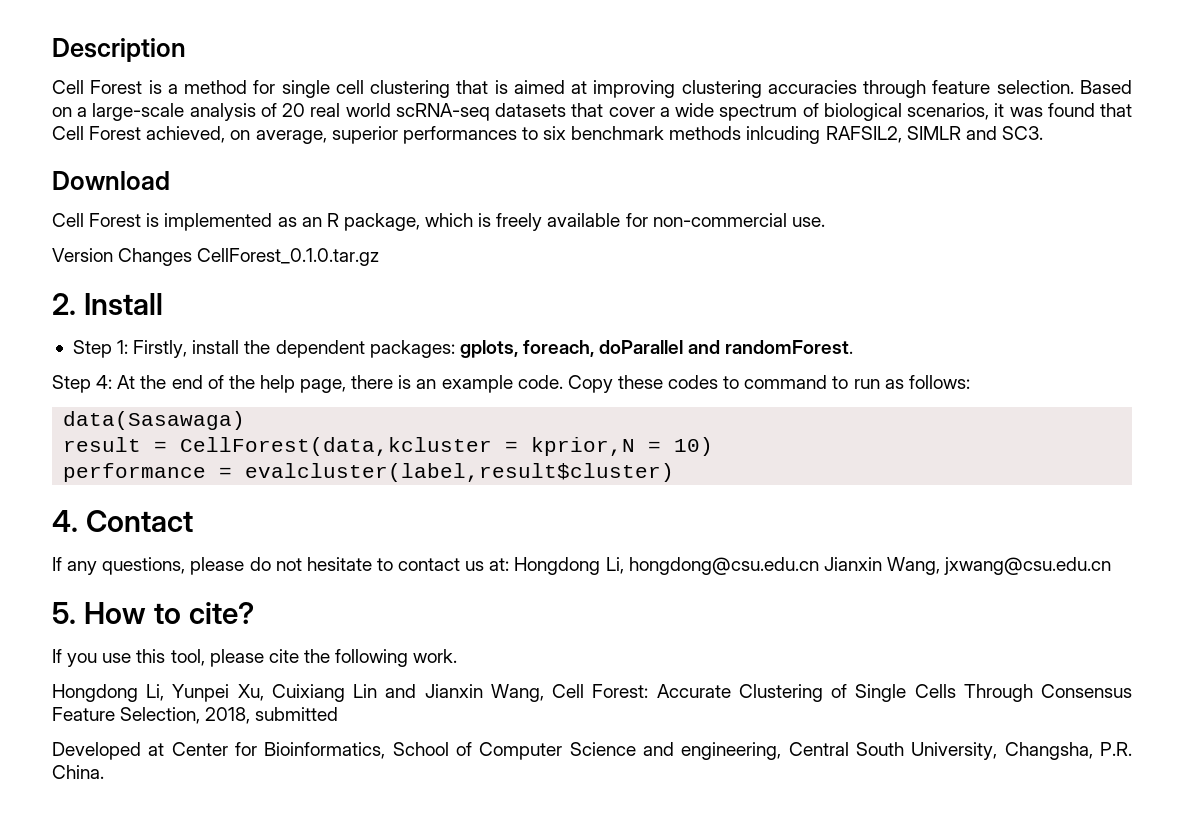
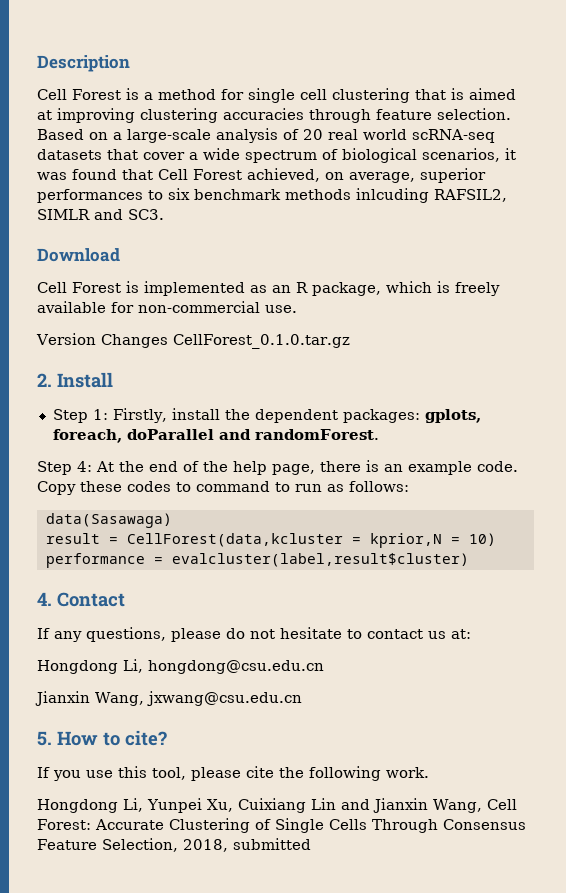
- If any questions, please do not hesitate to contact us at: Hongdong Li, hongdong@csu.edu.cn Jianxin Wang, jxwang@csu.edu.cn
+ If any questions, please do not hesitate to contact us at:
+ Hongdong Li, hongdong@csu.edu.cn
+ Jianxin Wang, jxwang@csu.edu.cn
- Developed at Center for Bioinformatics, School of Computer Science and engineering, Central South University, Changsha, P.R. China.

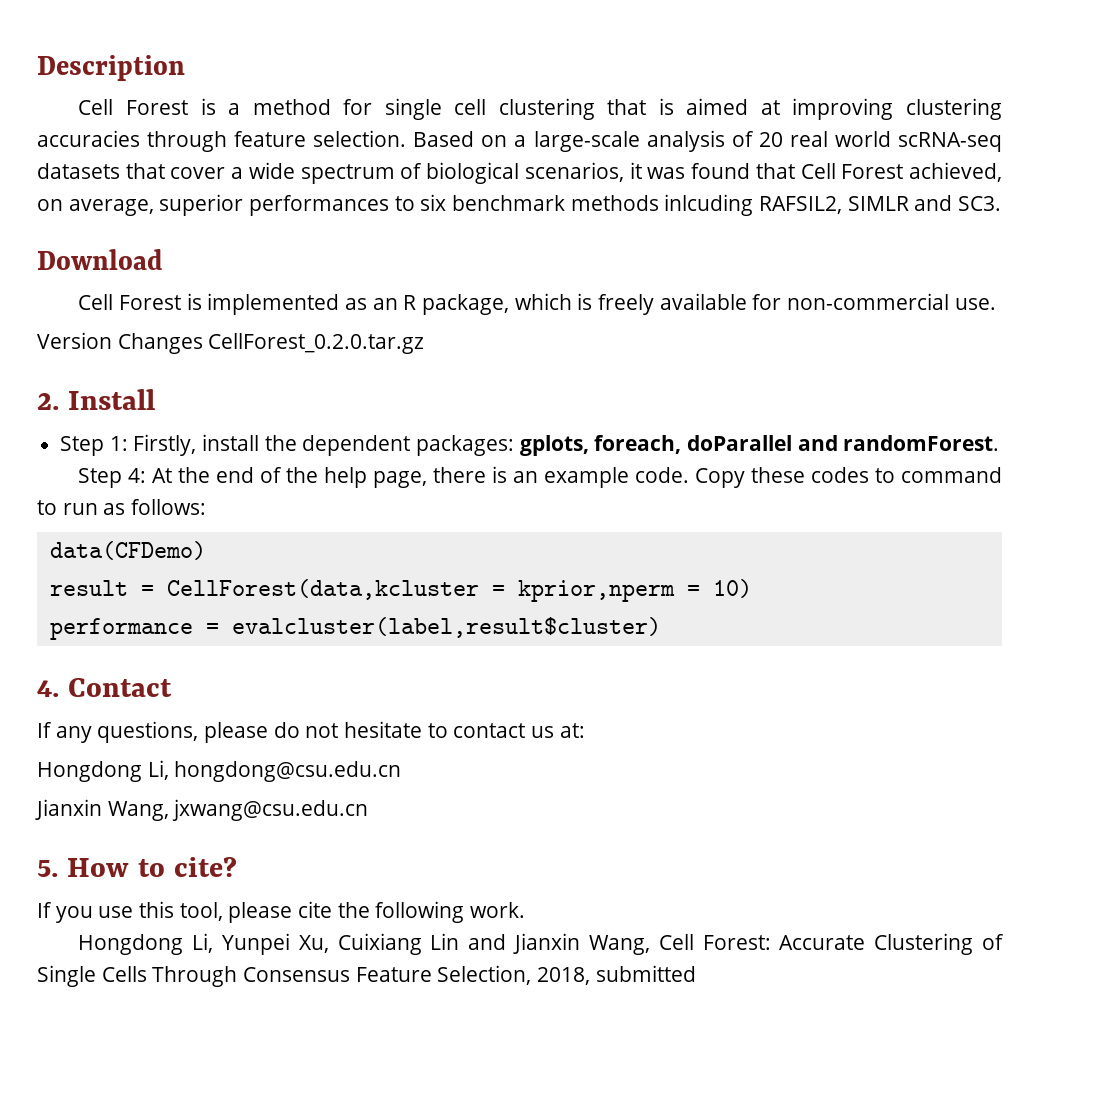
- Version Changes CellForest_0.1.0.tar.gz
+ Version Changes CellForest_0.2.0.tar.gz
- data(Sasawaga)
+ data(CFDemo)
- result = CellForest(data,kcluster = kprior,N = 10)
+ result = CellForest(data,kcluster = kprior,nperm = 10)

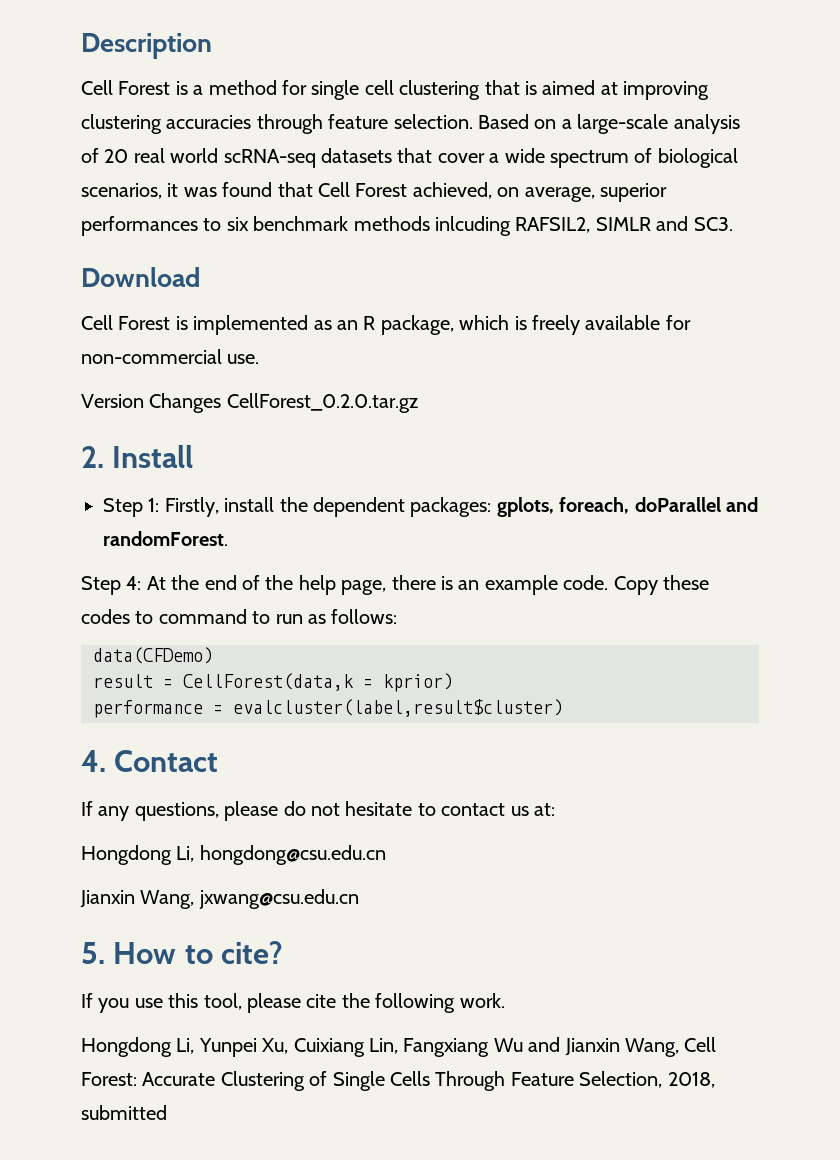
- result = CellForest(data,kcluster = kprior,nperm = 10)
+ result = CellForest(data,k = kprior)
- Hongdong Li, Yunpei Xu, Cuixiang Lin and Jianxin Wang, Cell Forest: Accurate Clustering of Single Cells Through Consensus Feature Selection, 2018, submitted
+ Hongdong Li, Yunpei Xu, Cuixiang Lin, Fangxiang Wu and Jianxin Wang, Cell Forest: Accurate Clustering of Single Cells Through Feature Selection, 2018, submitted

